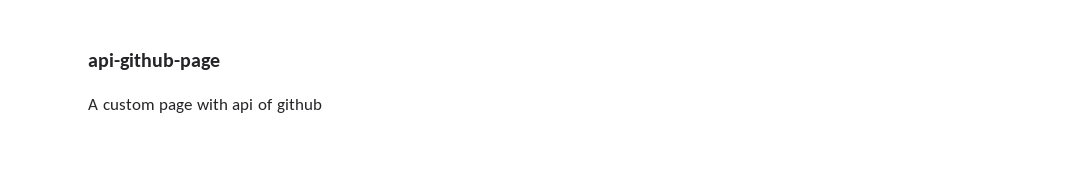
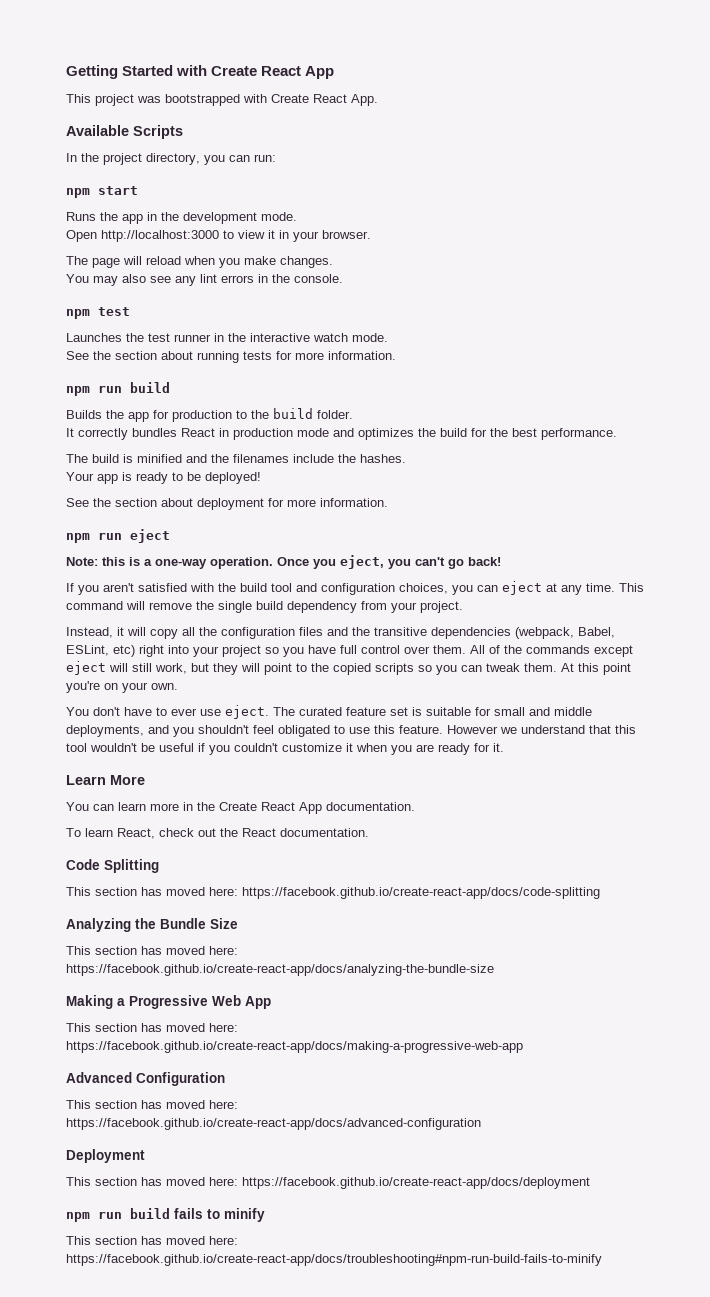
- api-github-page
- A custom page with api of github
+ Getting Started with Create React App
+ This project was bootstrapped with Create React App.
+ Available Scripts
+ In the project directory, you can run:
+ npm start
+ Runs the app in the development mode.
+ Open http://localhost:3000 to view it in your browser.
+ The page will reload when you make changes.
+ You may also see any lint errors in the console.
+ npm test
+ Launches the test runner in the interactive watch mode.
+ See the section about running tests for more information.
+ npm run build
+ Builds the app for production to the build folder.
+ It correctly bundles React in production mode and optimizes the build for the best performance.
+ The build is minified and the filenames include the hashes.
+ Your app is ready to be deployed!
+ See the section about deployment for more information.
+ npm run eject
+ Note: this is a one-way operation. Once you eject, you can't go back!
+ If you aren't satisfied with the build tool and configuration choices, you can eject at any time. This command will remove the single build dependency from your project.
+ Instead, it will copy all the configuration files and the transitive dependencies (webpack, Babel, ESLint, etc) right into your project so you have full control over them. All of the commands except eject will still work, but they will point to the copied scripts so you can tweak them. At this point you're on your own.
+ You don't have to ever use eject. The curated feature set is suitable for small and middle deployments, and you shouldn't feel obligated to use this feature. However we understand that this tool wouldn't be useful if you couldn't customize it when you are ready for it.
+ Learn More
+ You can learn more in the Create React App documentation.
+ To learn React, check out the React documentation.
+ Code Splitting
+ This section has moved here: https://facebook.github.io/create-react-app/docs/code-splitting
+ Analyzing the Bundle Size
+ This section has moved here: https://facebook.github.io/create-react-app/docs/analyzing-the-bundle-size
+ Making a Progressive Web App
+ This section has moved here: https://facebook.github.io/create-react-app/docs/making-a-progressive-web-app
+ Advanced Configuration
+ This section has moved here: https://facebook.github.io/create-react-app/docs/advanced-configuration
+ Deployment
+ This section has moved here: https://facebook.github.io/create-react-app/docs/deployment
+ npm run build fails to minify
+ This section has moved here: https://facebook.github.io/create-react-app/docs/troubleshooting#npm-run-build-fails-to-minify

